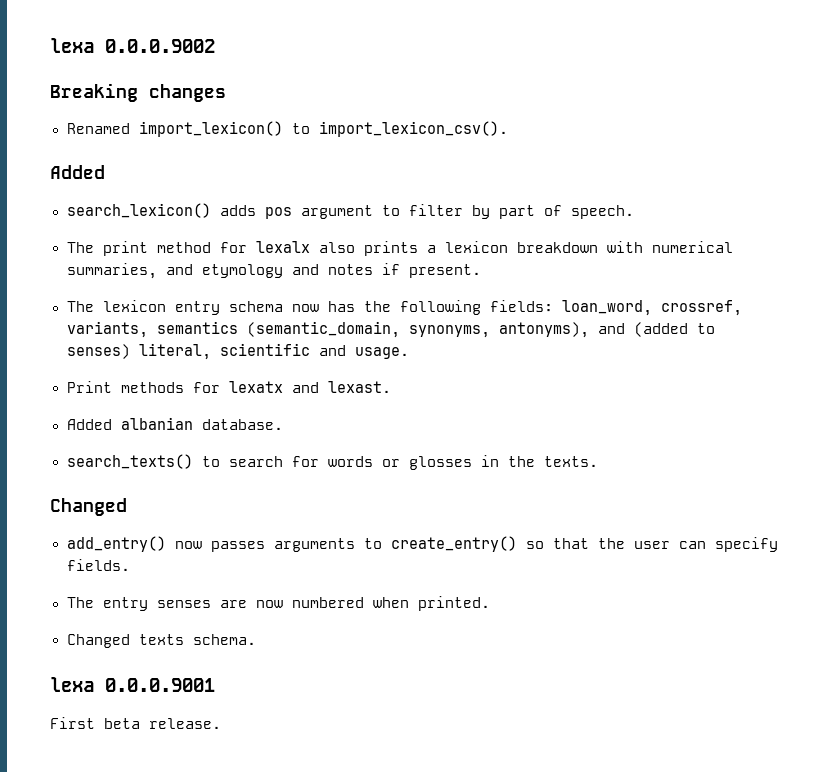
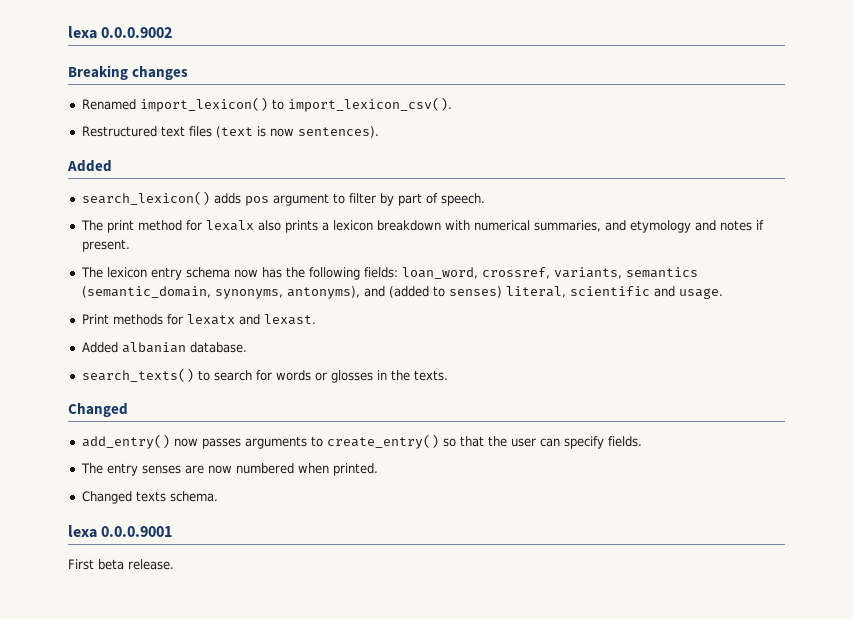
+ Restructured text files (text is now sentences).

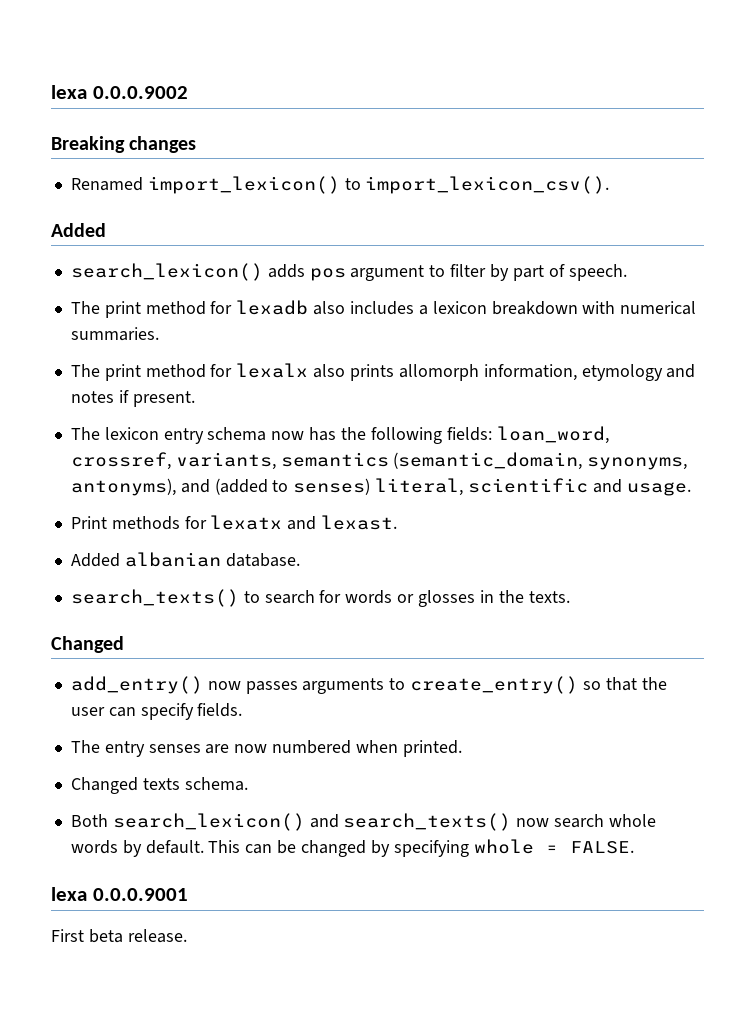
- Restructured text files (text is now sentences).
- The print method for lexalx also prints a lexicon breakdown with numerical summaries, and etymology and notes if present.
+ The print method for lexadb also includes a lexicon breakdown with numerical summaries.
+ The print method for lexalx also prints allomorph information, etymology and notes if present.
+ Both search_lexicon() and search_texts() now search whole words by default. This can be changed by specifying whole = FALSE.

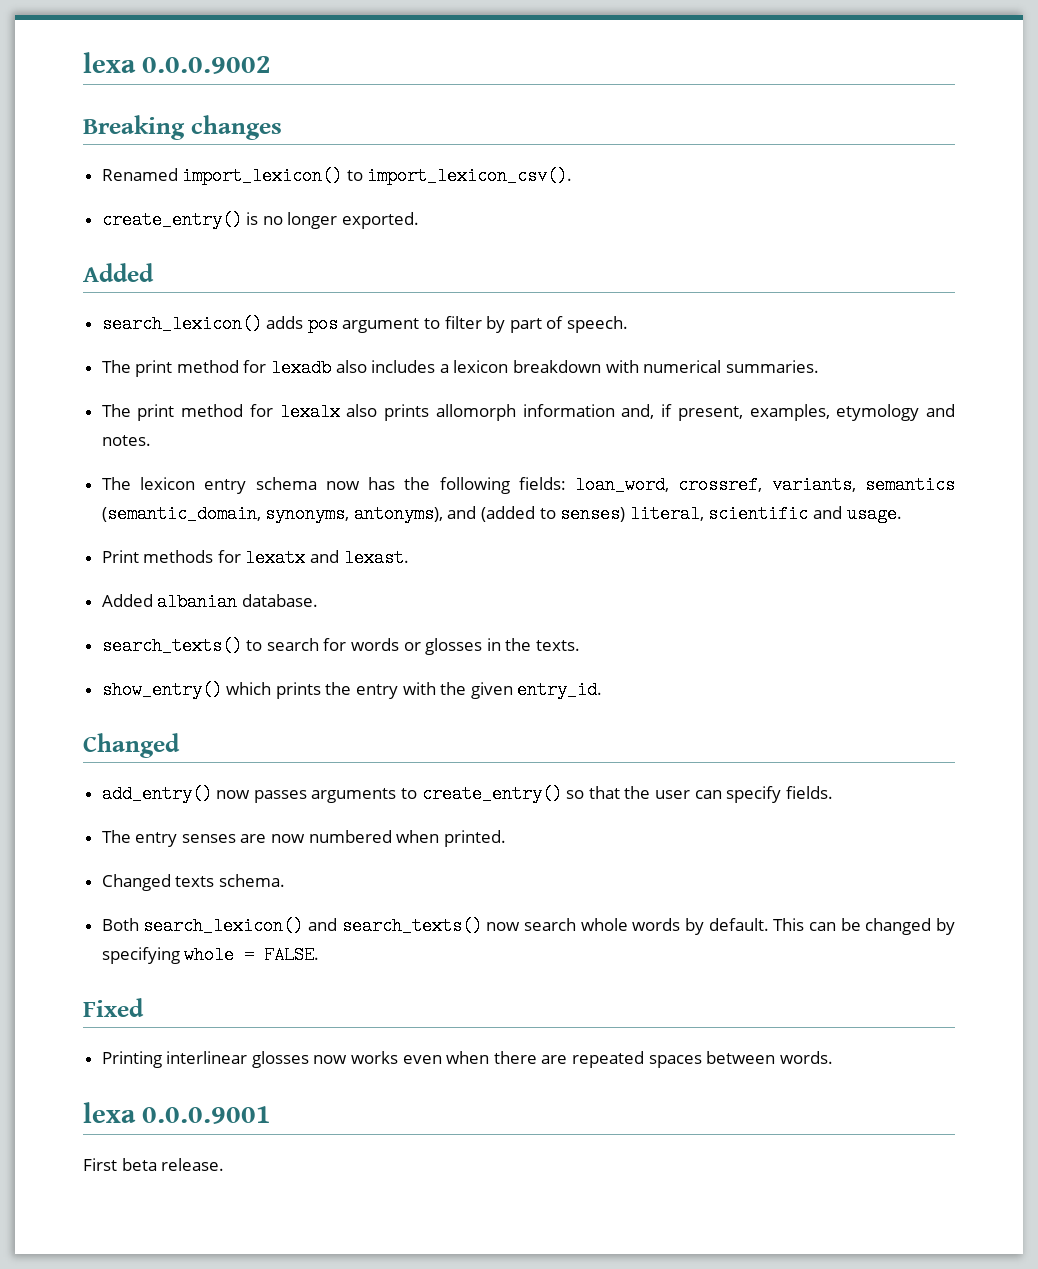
+ create_entry() is no longer exported.
- The print method for lexalx also prints allomorph information, etymology and notes if present.
+ The print method for lexalx also prints allomorph information and, if present, examples, etymology and notes.
+ show_entry() which prints the entry with the given entry_id.
+ Fixed
+ Printing interlinear glosses now works even when there are repeated spaces between words.

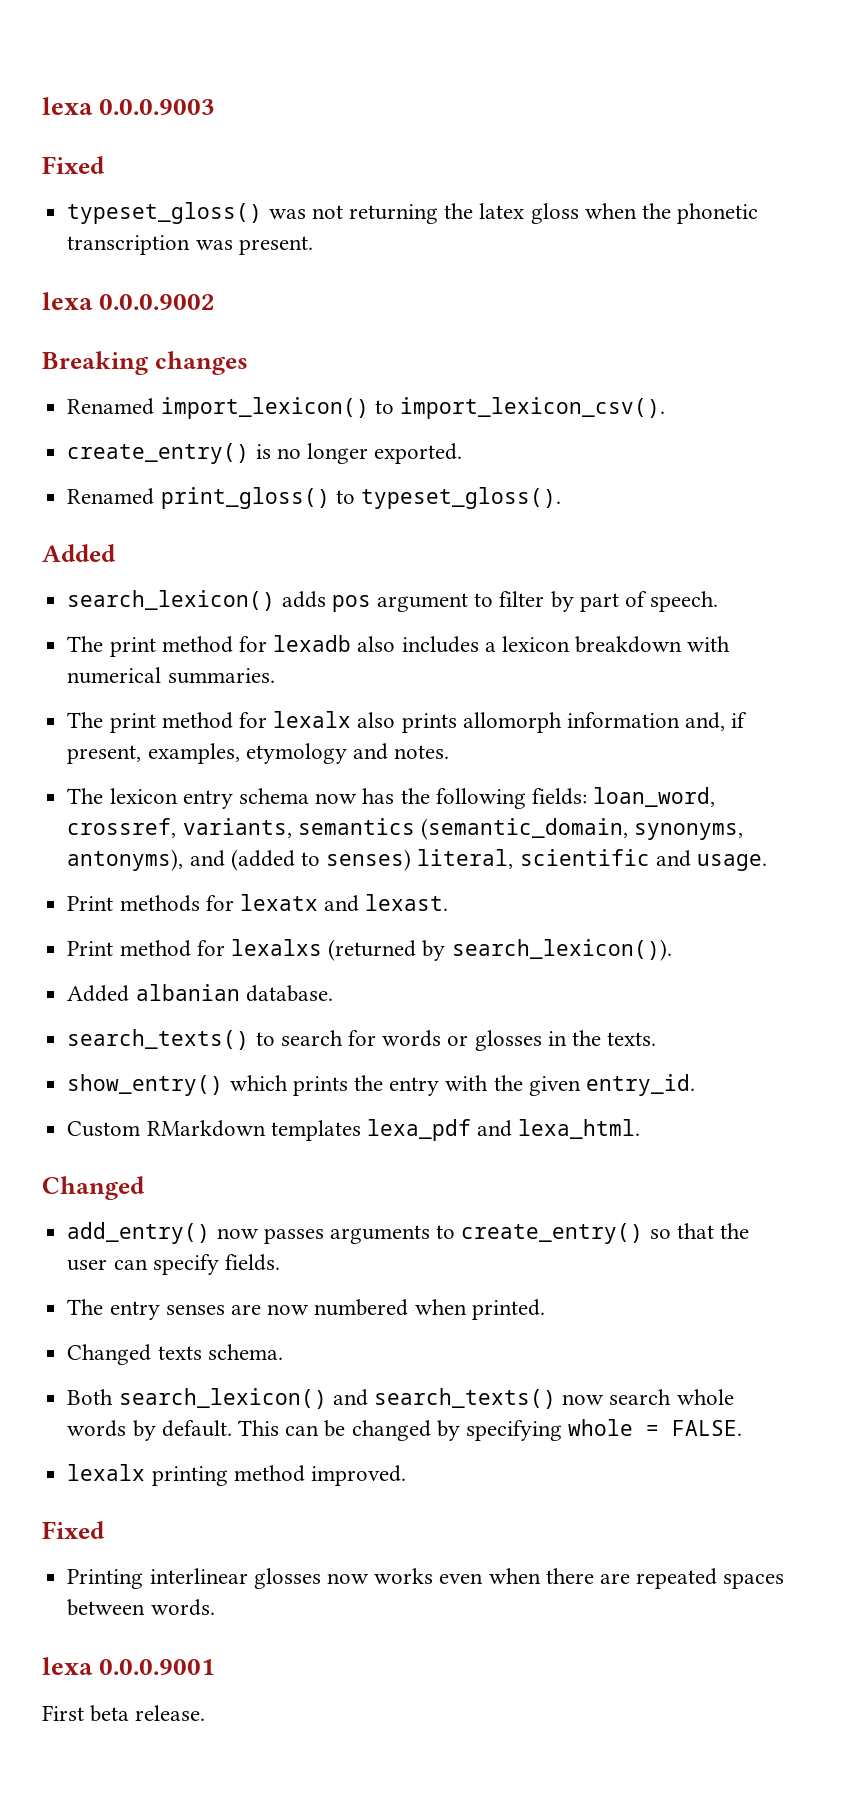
+ lexa 0.0.0.9003
+ Fixed
+ typeset_gloss() was not returning the latex gloss when the phonetic transcription was present.
+ Renamed print_gloss() to typeset_gloss().
+ Print method for lexalxs (returned by search_lexicon()).
+ Custom RMarkdown templates lexa_pdf and lexa_html.
+ lexalx printing method improved.

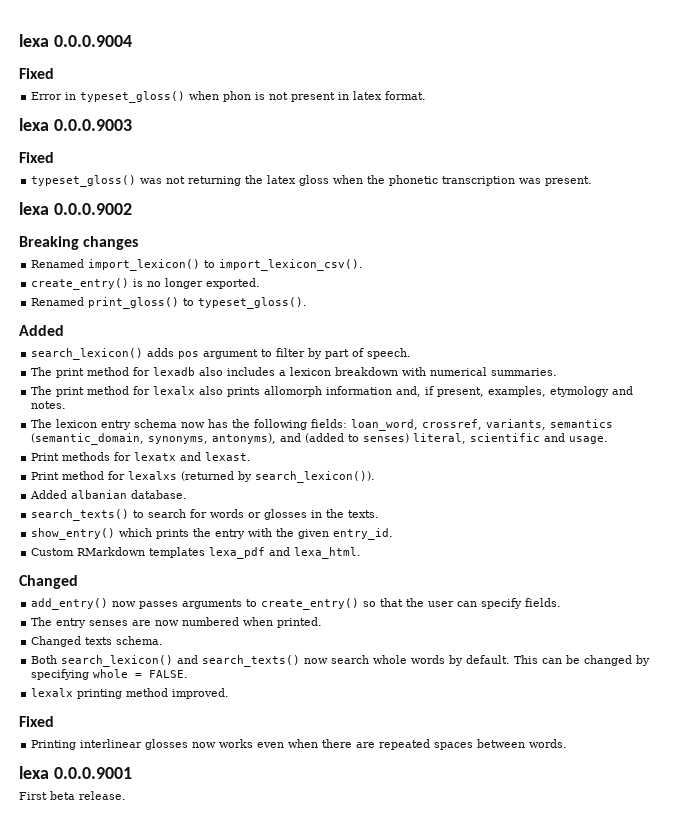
+ lexa 0.0.0.9004
+ Fixed
+ Error in typeset_gloss() when phon is not present in latex format.

